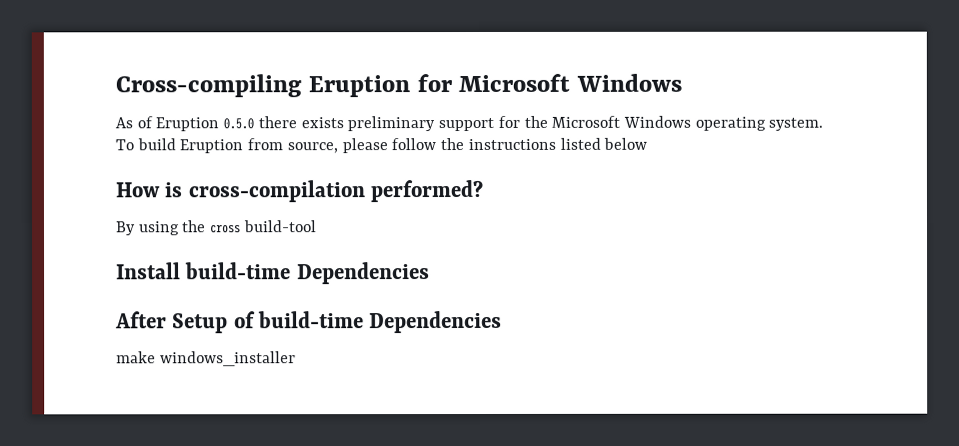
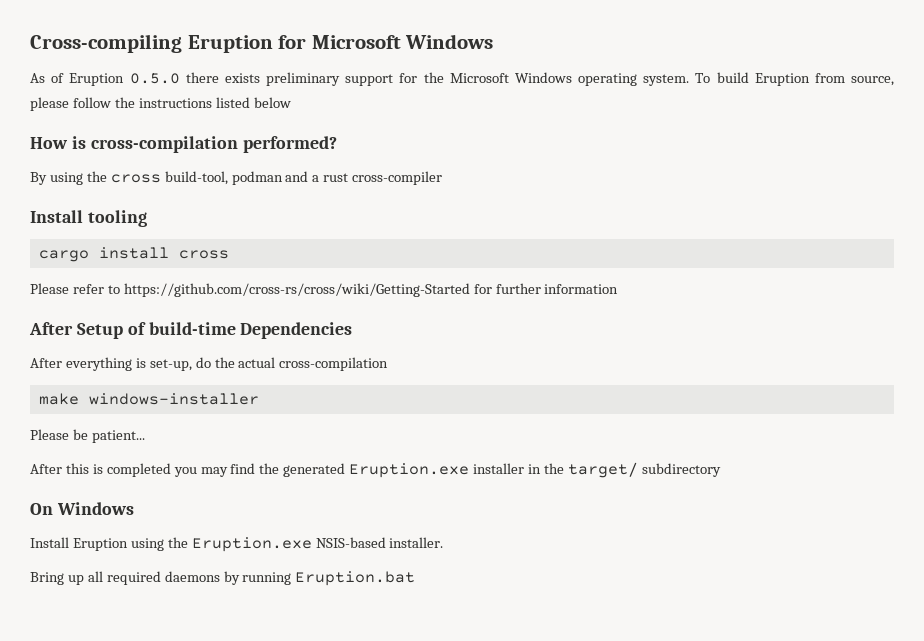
- By using the cross build-tool
- Install build-time Dependencies
+ By using the cross build-tool, podman and a rust cross-compiler
+ Install tooling
+ cargo install cross
+ Please refer to https://github.com/cross-rs/cross/wiki/Getting-Started for further information
- make windows_installer
+ After everything is set-up, do the actual cross-compilation
+ make windows-installer
+ Please be patient...
+ After this is completed you may find the generated Eruption.exe installer in the target/ subdirectory
+ On Windows
+ Install Eruption using the Eruption.exe NSIS-based installer.
+ Bring up all required daemons by running Eruption.bat

